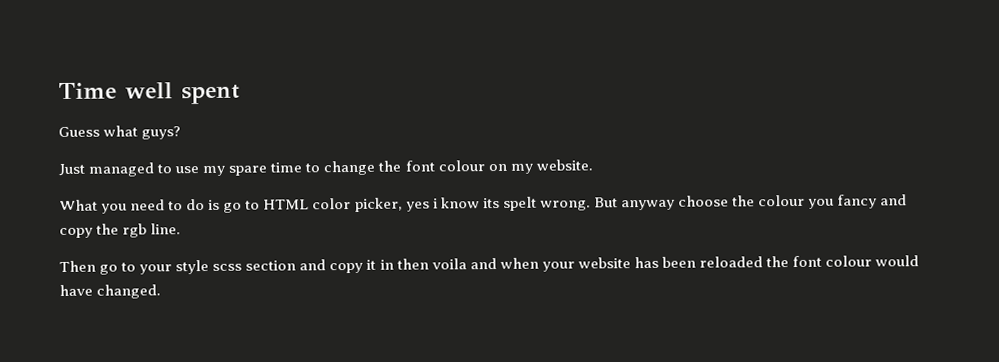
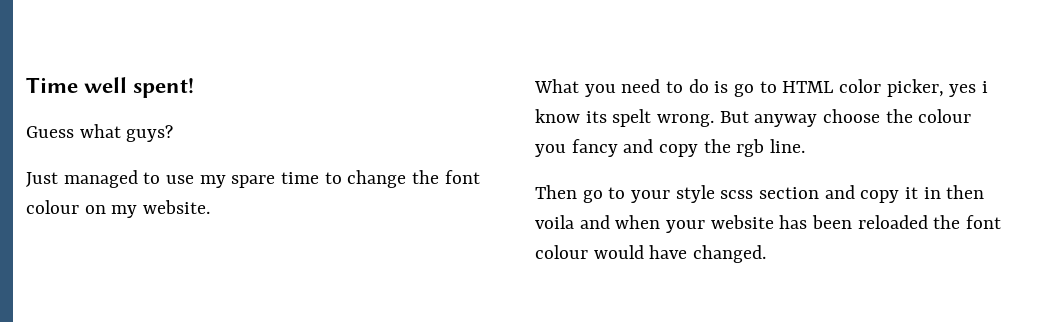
- Time well spent
+ Time well spent!

